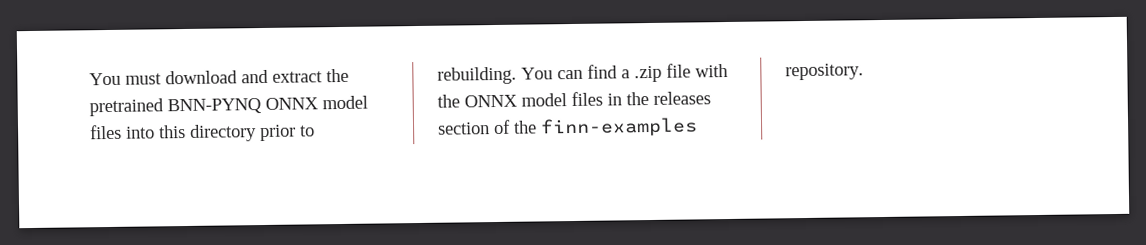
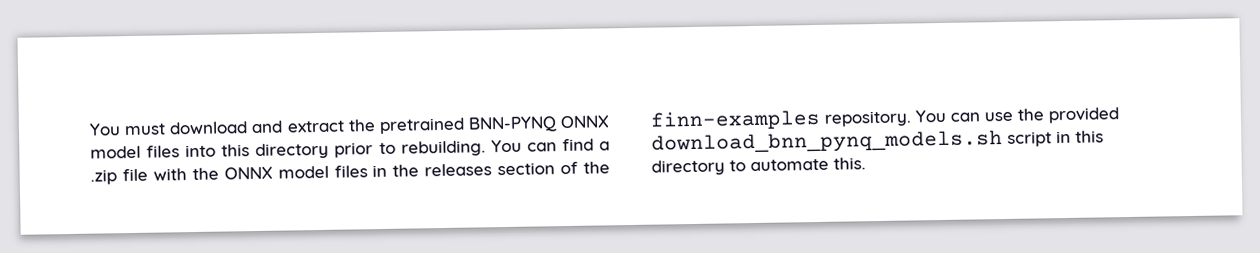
+ You can use the provided download_bnn_pynq_models.sh script in this directory to automate this.

